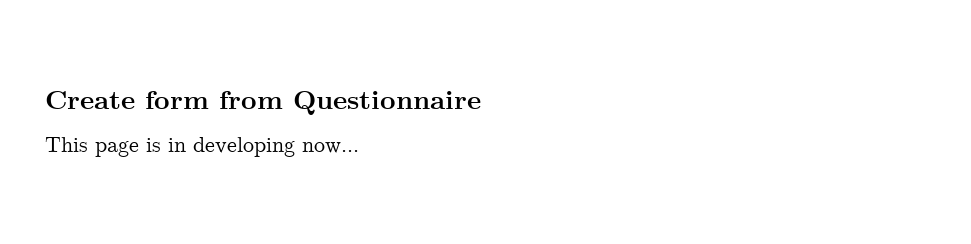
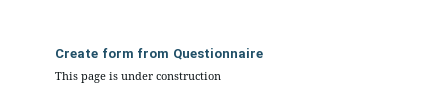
- This page is in developing now...
+ This page is under construction

